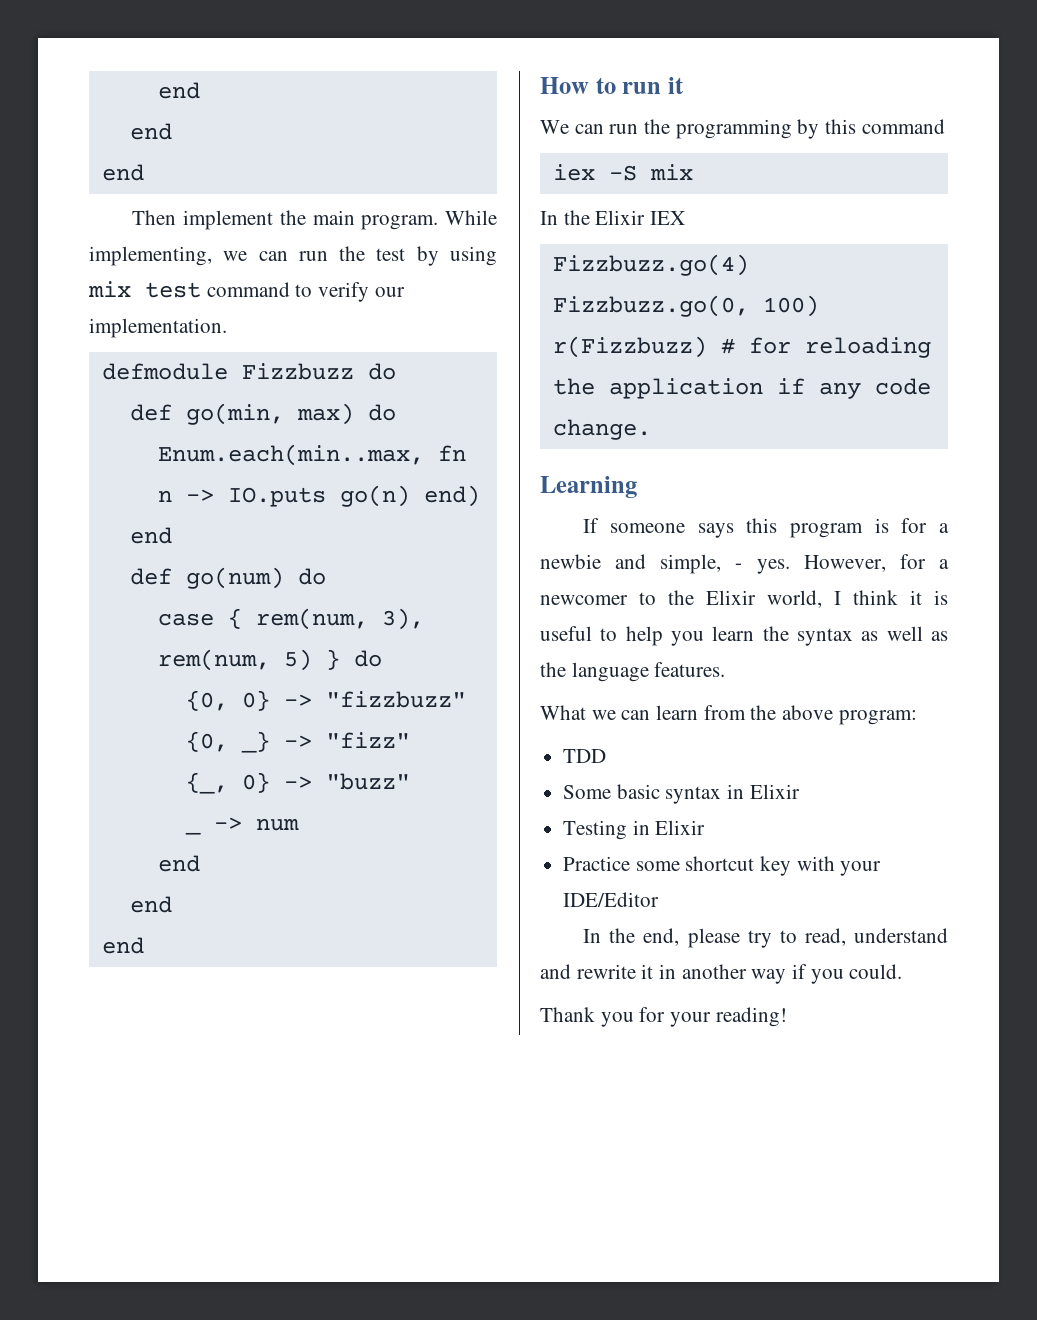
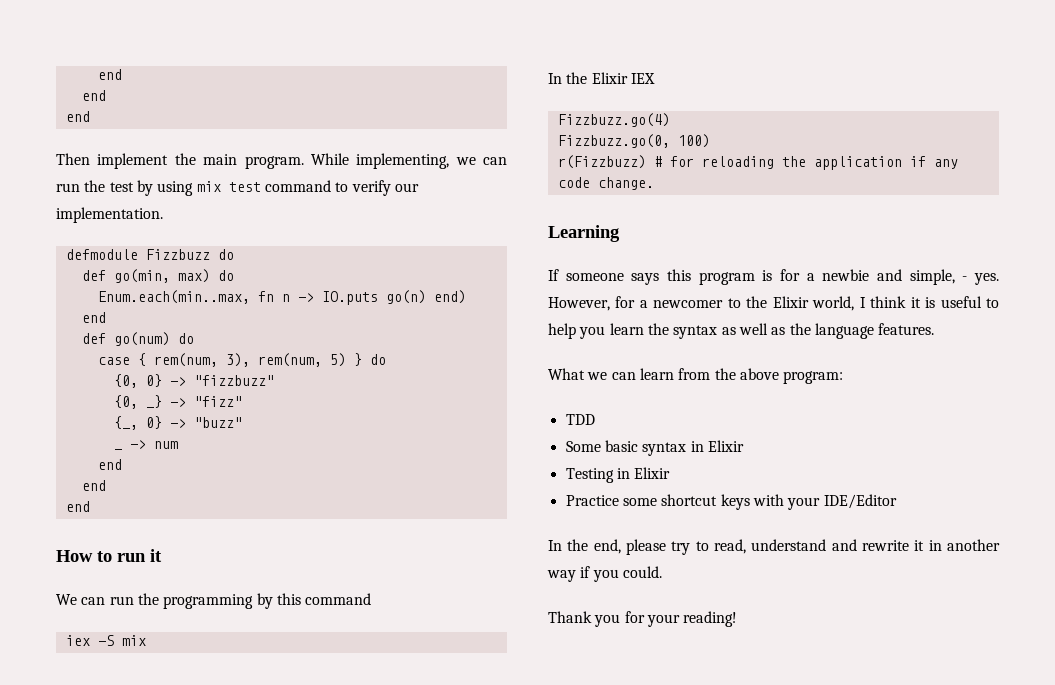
- Practice some shortcut key with your IDE/Editor
+ Practice some shortcut keys with your IDE/Editor

